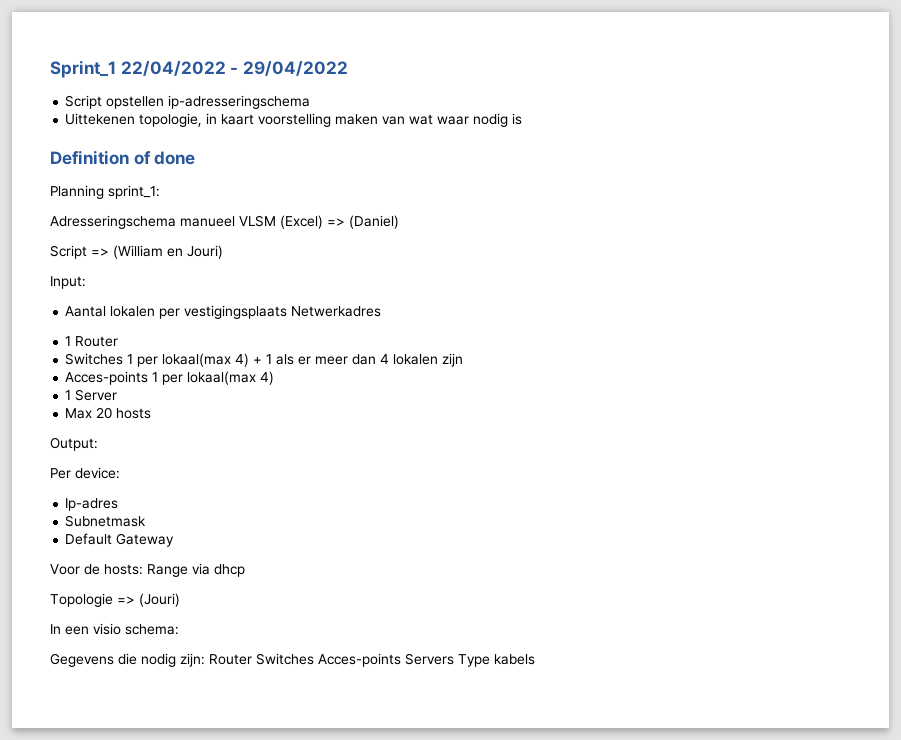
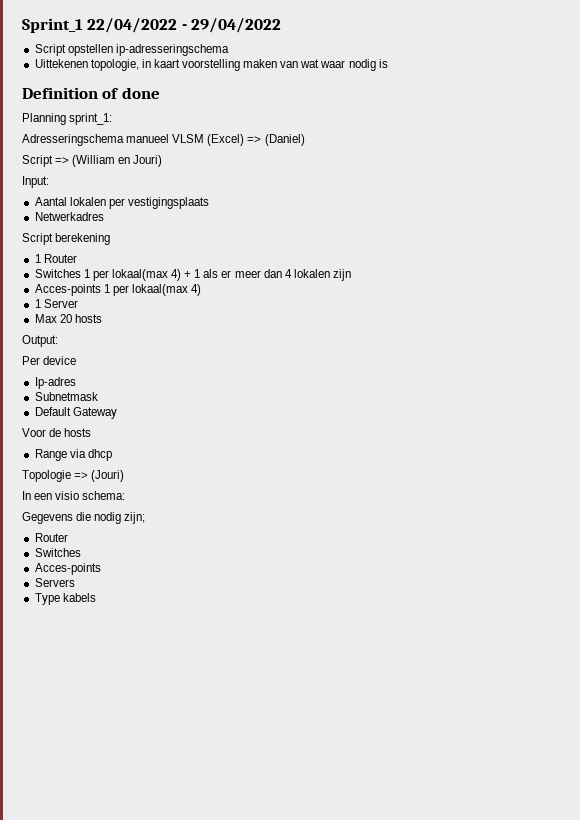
- Aantal lokalen per vestigingsplaats Netwerkadres
+ Aantal lokalen per vestigingsplaats
+ Netwerkadres
+ Script berekening
- Per device:
+ Per device
- Voor de hosts: Range via dhcp
+ Voor de hosts
+ Range via dhcp
- Gegevens die nodig zijn: Router Switches Acces-points Servers Type kabels
+ Gegevens die nodig zijn;
+ Router
+ Switches
+ Acces-points
+ Servers
+ Type kabels

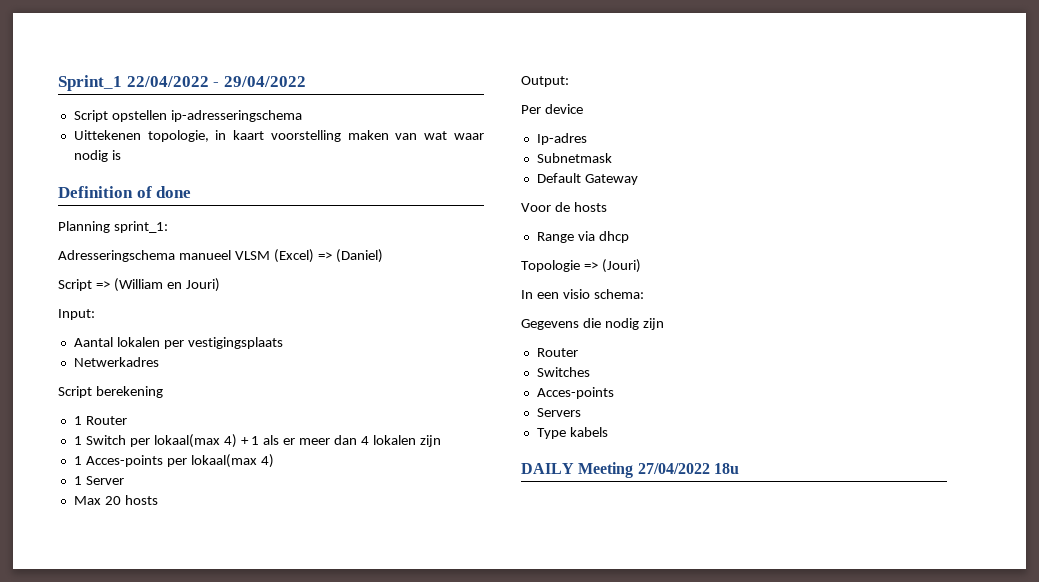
- Switches 1 per lokaal(max 4) + 1 als er meer dan 4 lokalen zijn
+ 1 Switch per lokaal(max 4) + 1 als er meer dan 4 lokalen zijn
- Acces-points 1 per lokaal(max 4)
+ 1 Acces-points per lokaal(max 4)
- Gegevens die nodig zijn;
+ Gegevens die nodig zijn
+ DAILY Meeting 27/04/2022 18u

